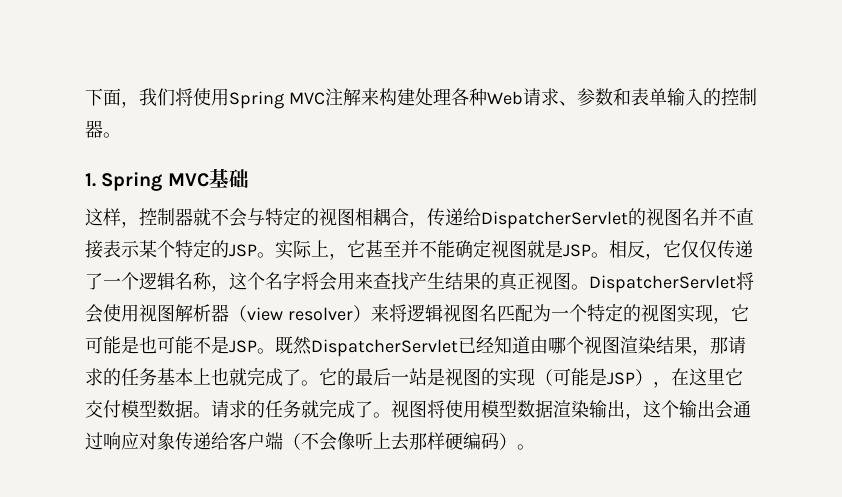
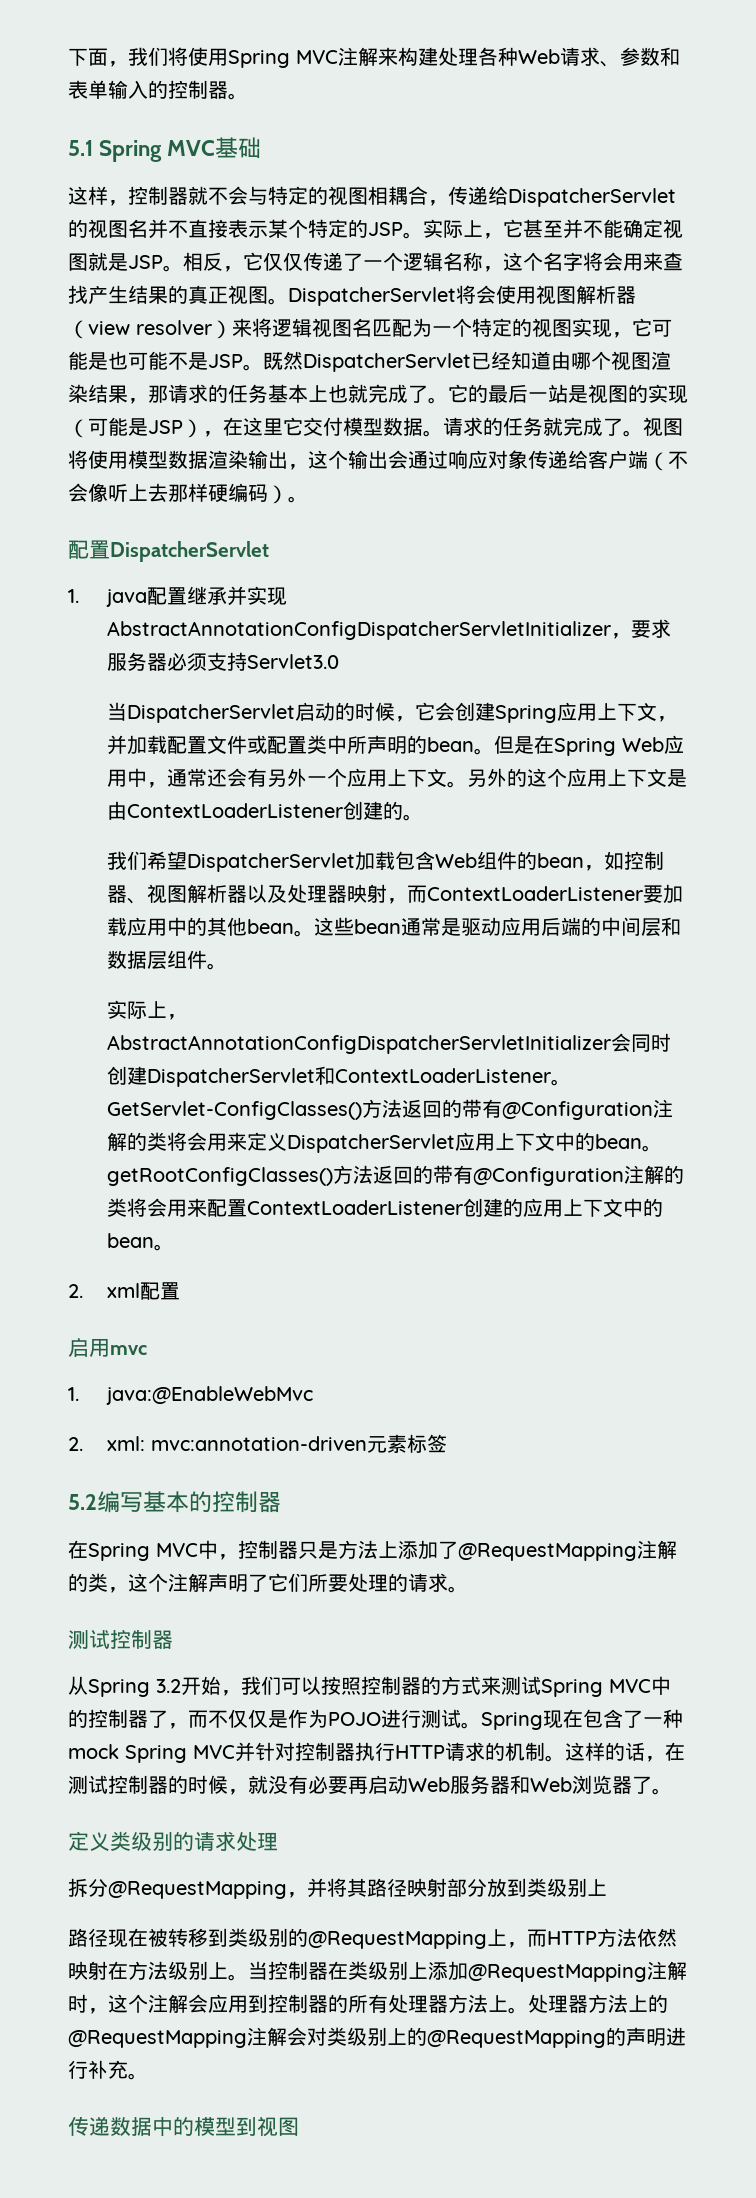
- 1. Spring MVC基础
+ 5.1 Spring MVC基础
+ 配置DispatcherServlet
+ 1. java配置继承并实现AbstractAnnotationConfigDispatcherServletInitializer，要求服务器必须支持Servlet3.0
+ 当DispatcherServlet启动的时候，它会创建Spring应用上下文，并加载配置文件或配置类中所声明的bean。但是在Spring Web应用中，通常还会有另外一个应用上下文。另外的这个应用上下文是由ContextLoaderListener创建的。
+ 我们希望DispatcherServlet加载包含Web组件的bean，如控制器、视图解析器以及处理器映射，而ContextLoaderListener要加载应用中的其他bean。这些bean通常是驱动应用后端的中间层和数据层组件。
+ 实际上，AbstractAnnotationConfigDispatcherServletInitializer会同时创建DispatcherServlet和ContextLoaderListener。GetServlet-ConfigClasses()方法返回的带有@Configuration注解的类将会用来定义DispatcherServlet应用上下文中的bean。getRootConfigClasses()方法返回的带有@Configuration注解的类将会用来配置ContextLoaderListener创建的应用上下文中的bean。
+ 2. xml配置
+ 启用mvc
+ 1. java:@EnableWebMvc
+ 2. xml: mvc:annotation-driven元素标签
+ 5.2编写基本的控制器
+ 在Spring MVC中，控制器只是方法上添加了@RequestMapping注解的类，这个注解声明了它们所要处理的请求。
+ 测试控制器
+ 从Spring 3.2开始，我们可以按照控制器的方式来测试Spring MVC中的控制器了，而不仅仅是作为POJO进行测试。Spring现在包含了一种mock Spring MVC并针对控制器执行HTTP请求的机制。这样的话，在测试控制器的时候，就没有必要再启动Web服务器和Web浏览器了。
+ 定义类级别的请求处理
+ 拆分@RequestMapping，并将其路径映射部分放到类级别上
+ 路径现在被转移到类级别的@RequestMapping上，而HTTP方法依然映射在方法级别上。当控制器在类级别上添加@RequestMapping注解时，这个注解会应用到控制器的所有处理器方法上。处理器方法上的@RequestMapping注解会对类级别上的@RequestMapping的声明进行补充。
+ 传递数据中的模型到视图

